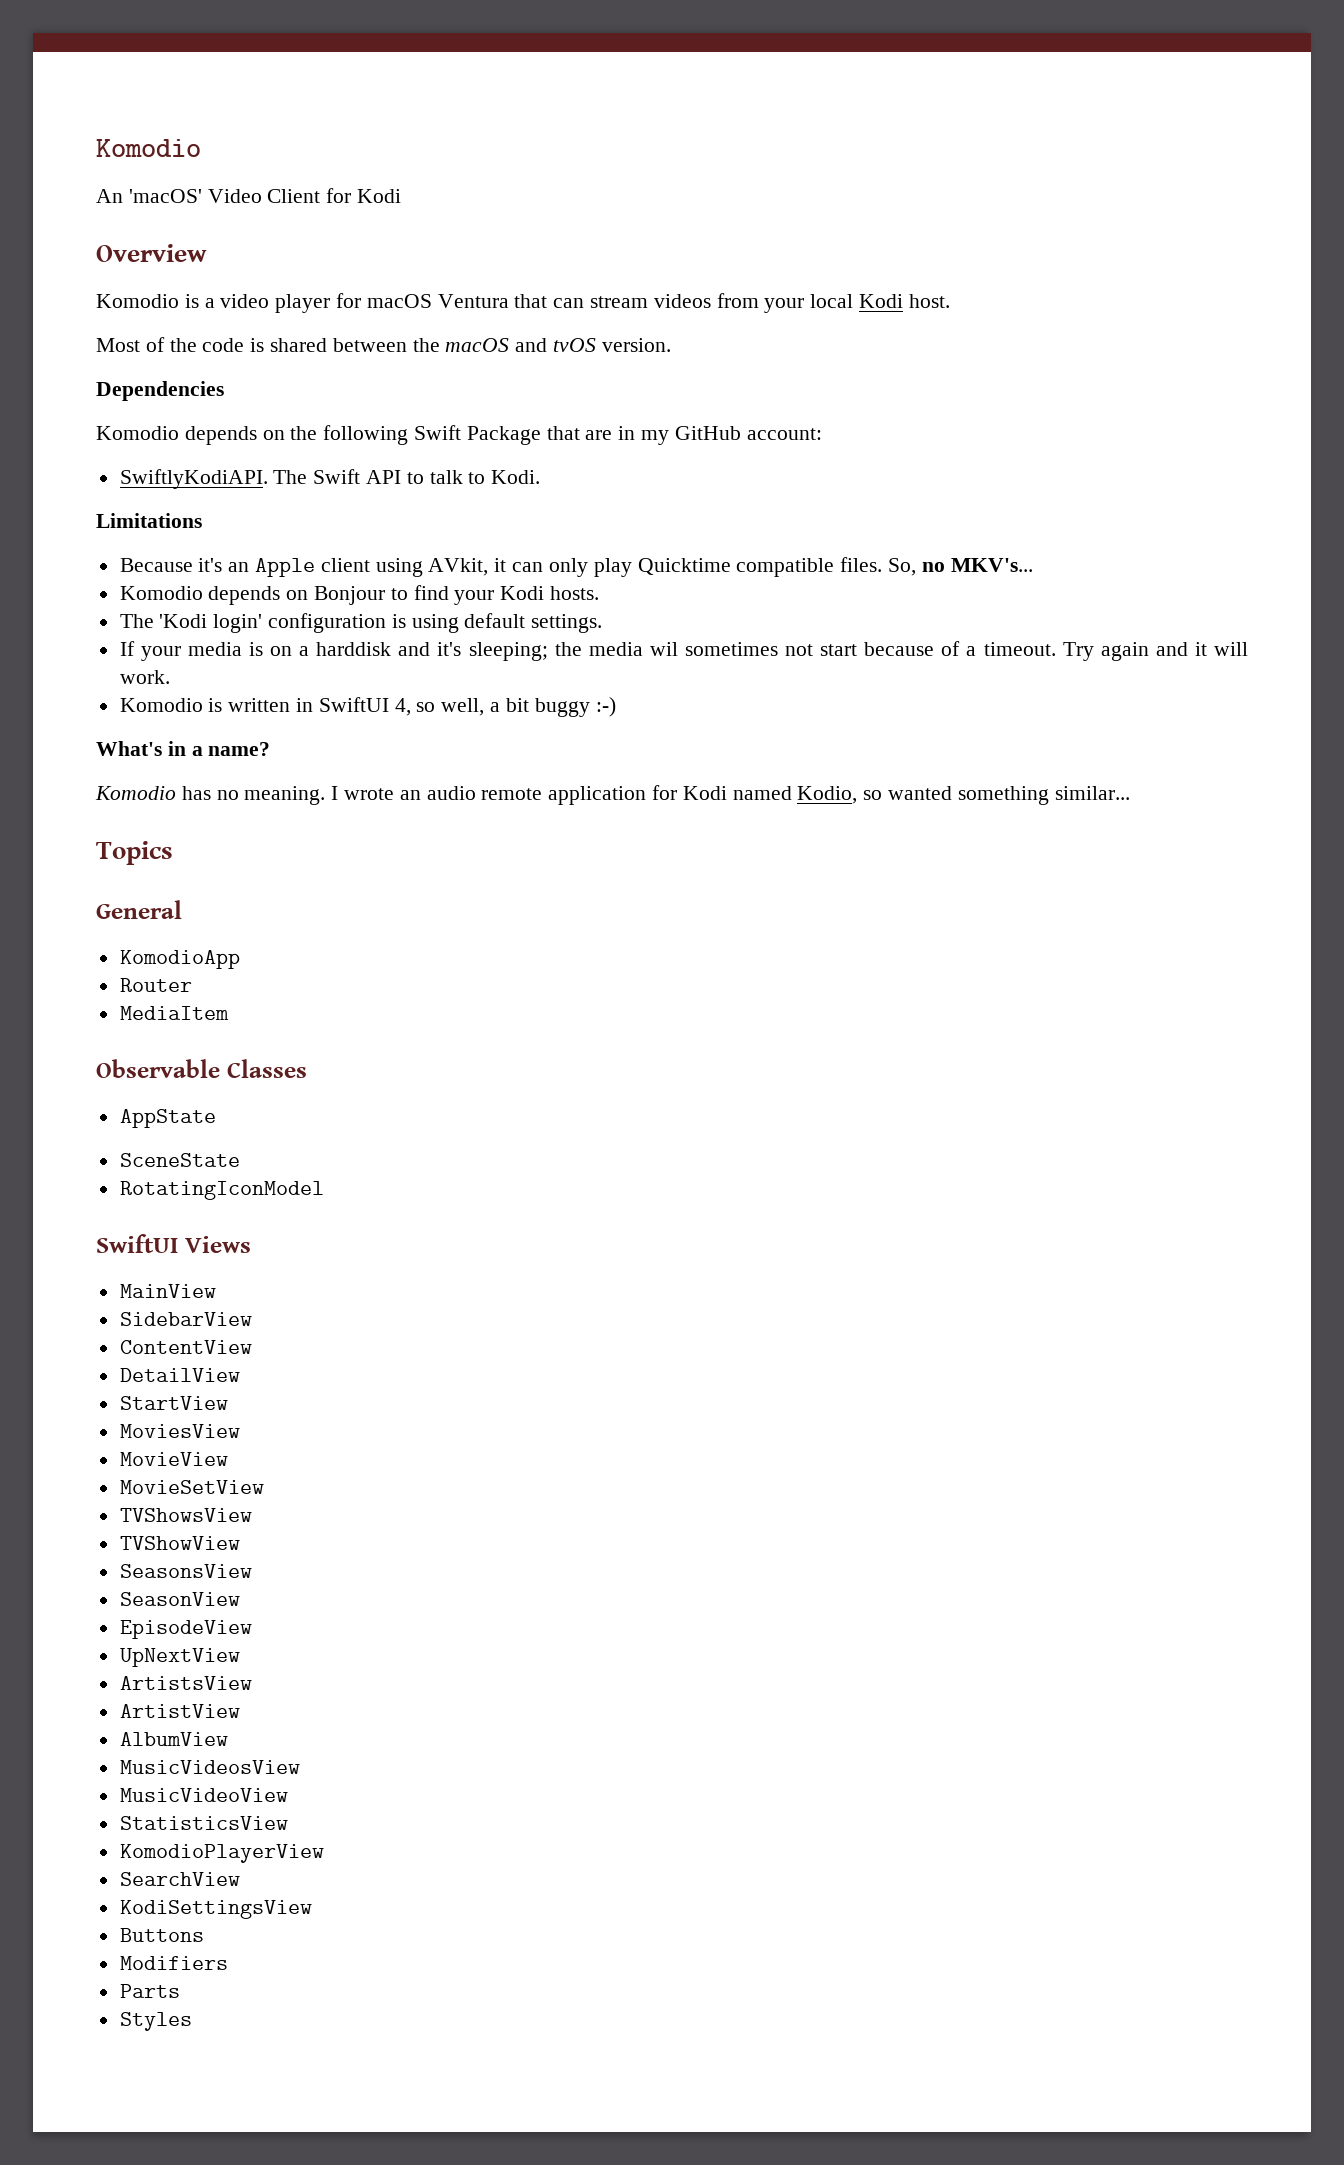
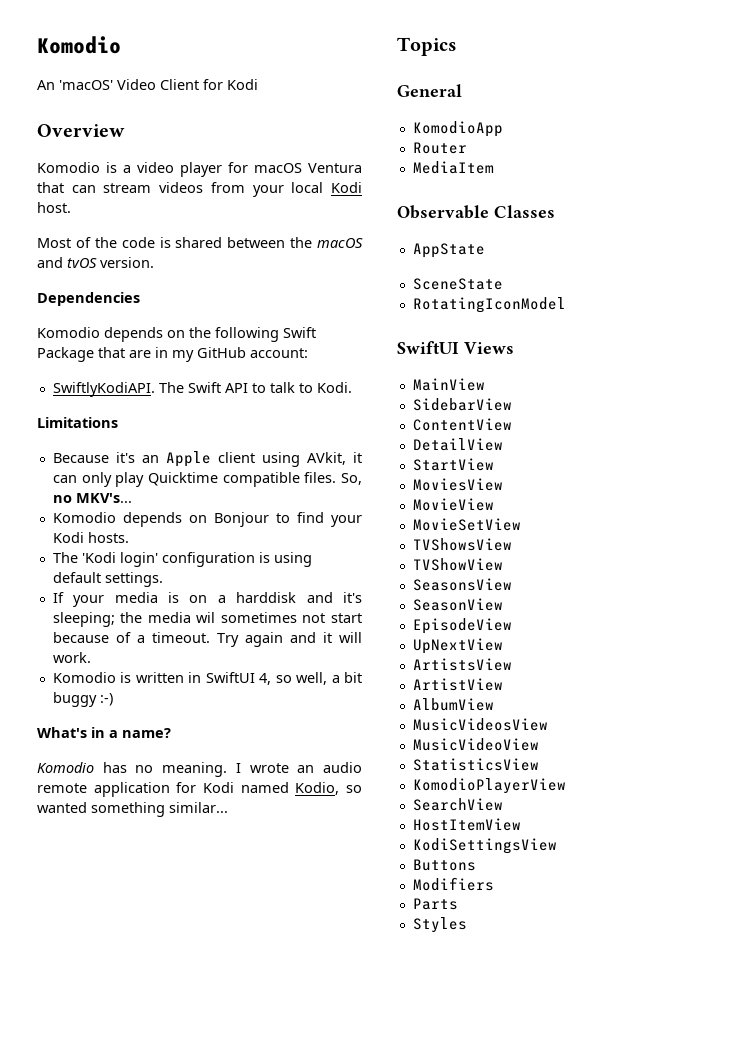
+ HostItemView

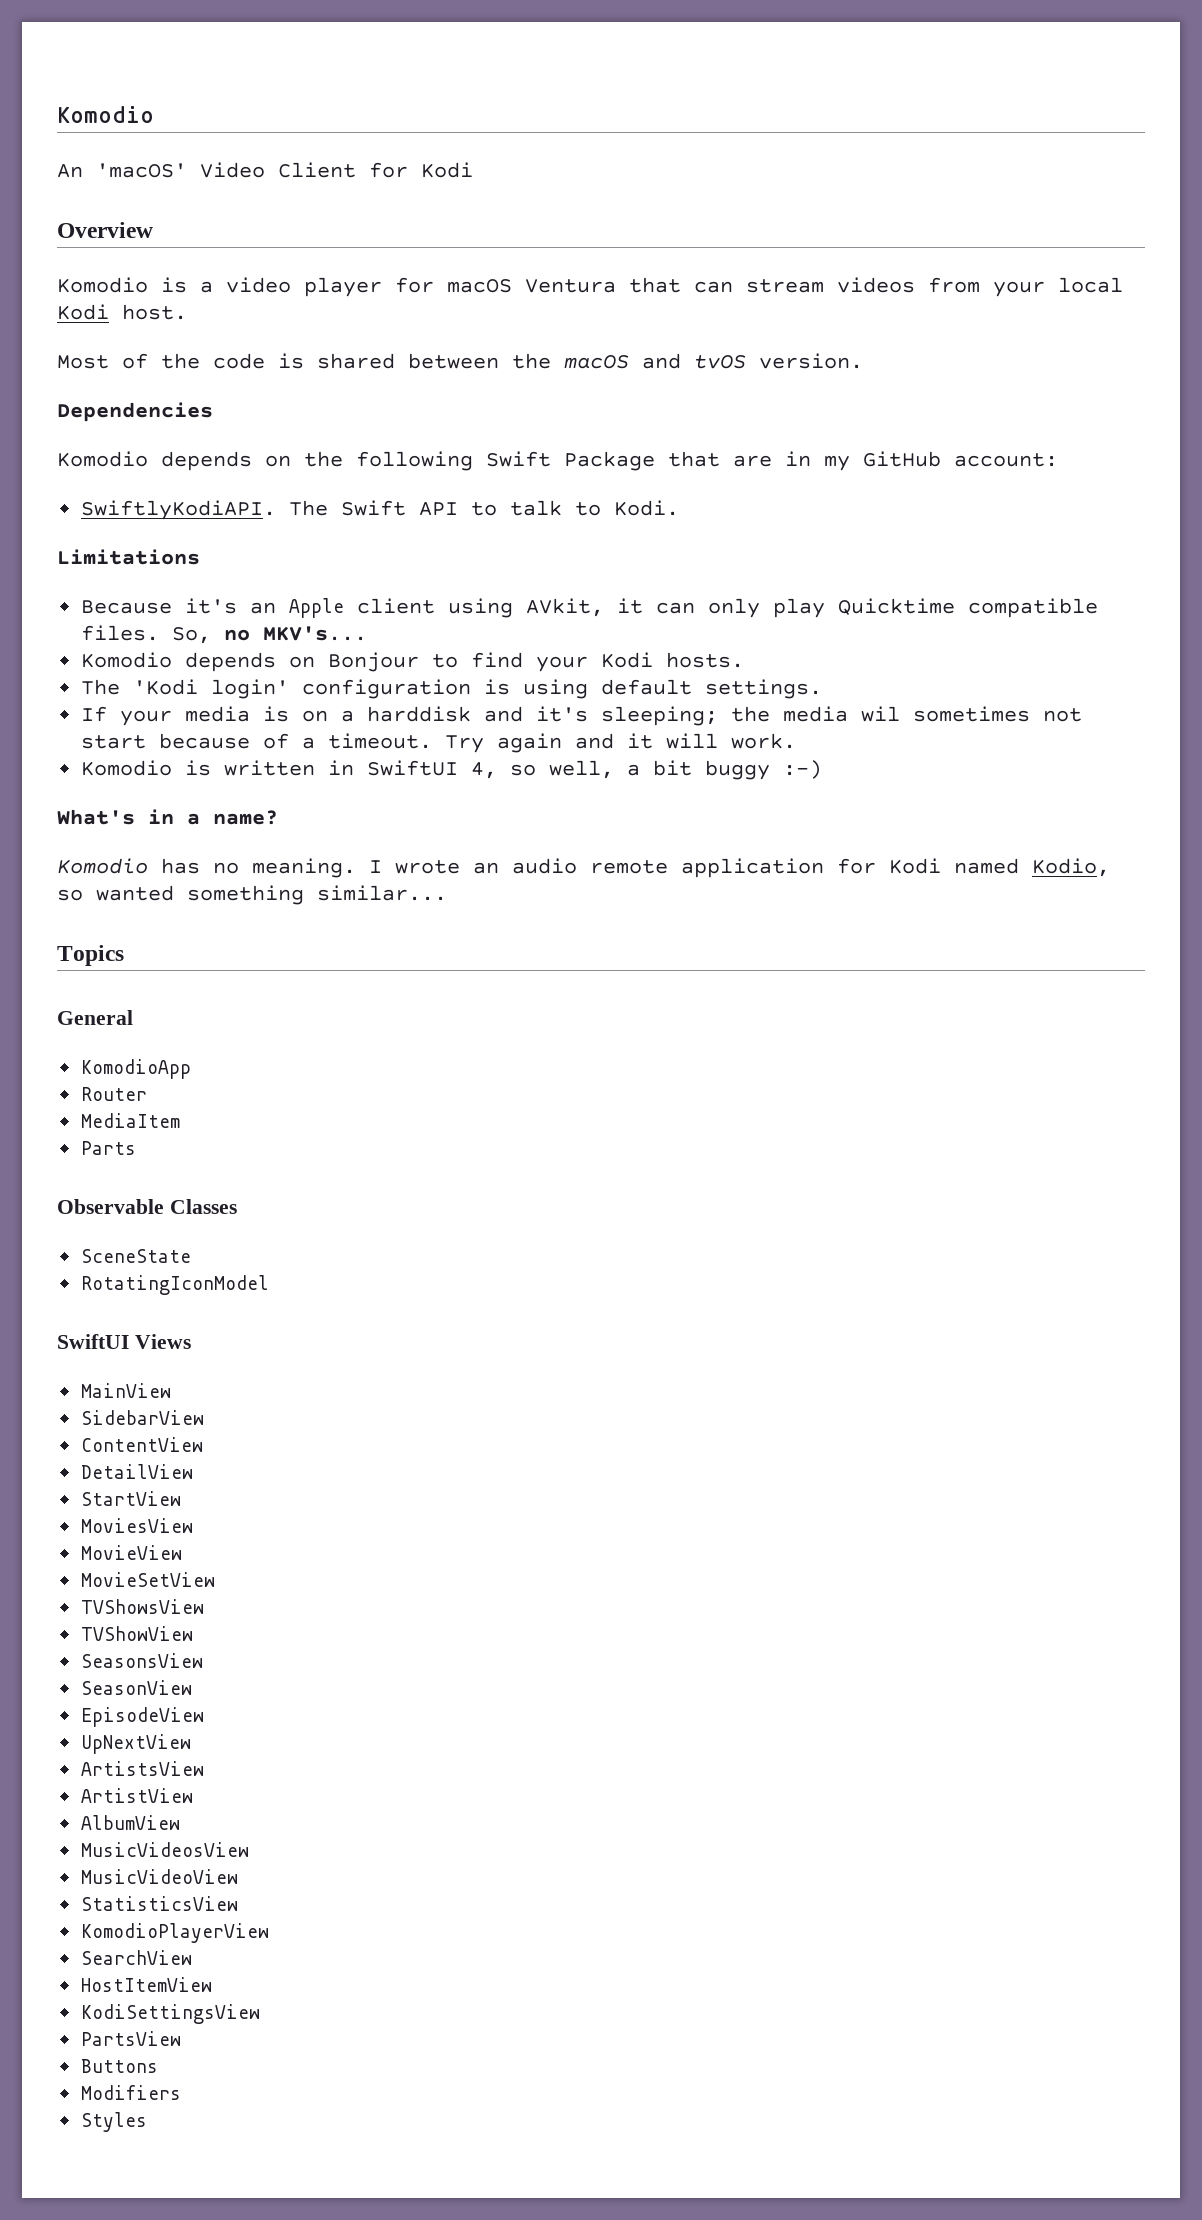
+ Parts
- AppState
+ PartsView
- Parts

